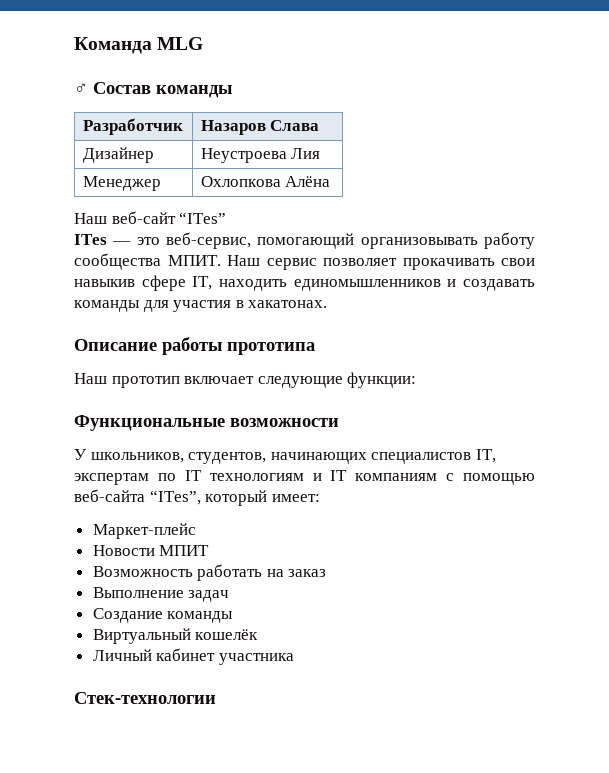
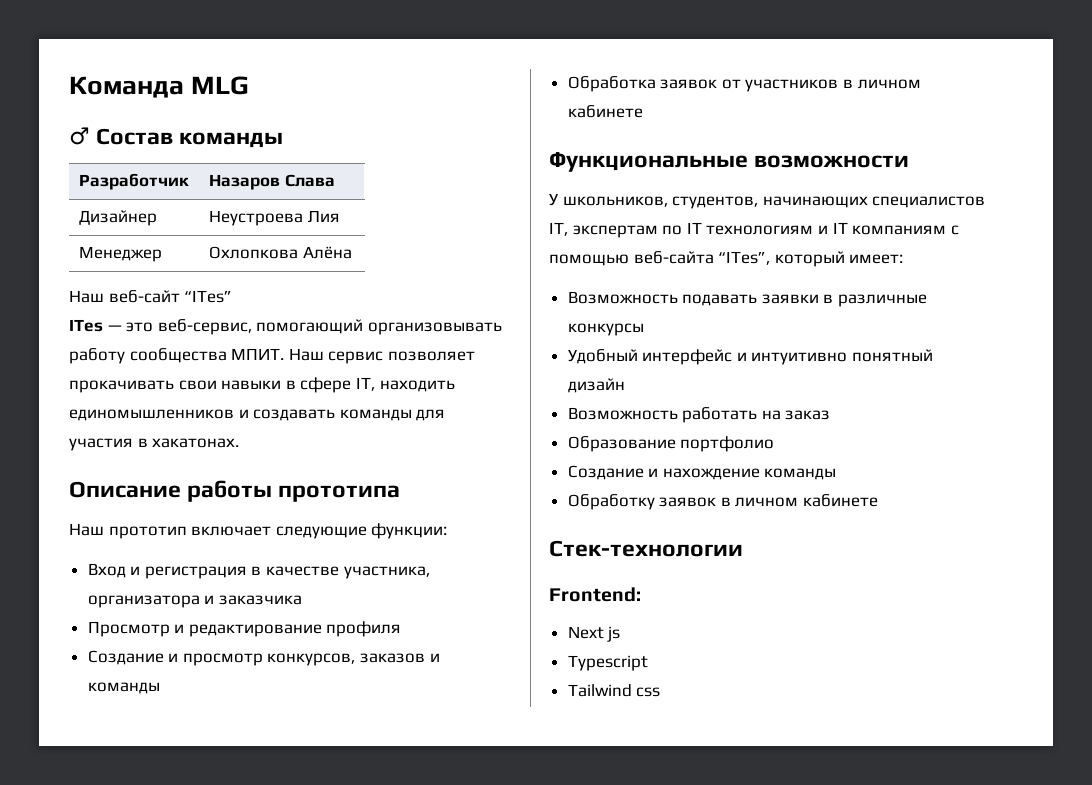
- Наш сервис позволяет прокачивать свои навыкив сфере IT, находить единомышленников и создавать команды для участия в хакатонах.
+ Наш сервис позволяет прокачивать свои навыки в сфере IT, находить единомышленников и создавать команды для участия в хакатонах.
+ Вход и регистрация в качестве участника, организатора и заказчика
+ Просмотр и редактирование профиля
+ Создание и просмотр конкурсов, заказов и команды
+ Обработка заявок от участников в личном кабинете
- Маркет-плейс
- Новости МПИТ
+ Возможность подавать заявки в различные конкурсы
+ Удобный интерфейс и интуитивно понятный дизайн
- Выполнение задач
- Создание команды
- Виртуальный кошелёк
- Личный кабинет участника
+ Образование портфолио
+ Создание и нахождение команды
+ Обработку заявок в личном кабинете
  Стек-технологии
+ Frontend:
+ Next js
+ Typescript
+ Tailwind css

